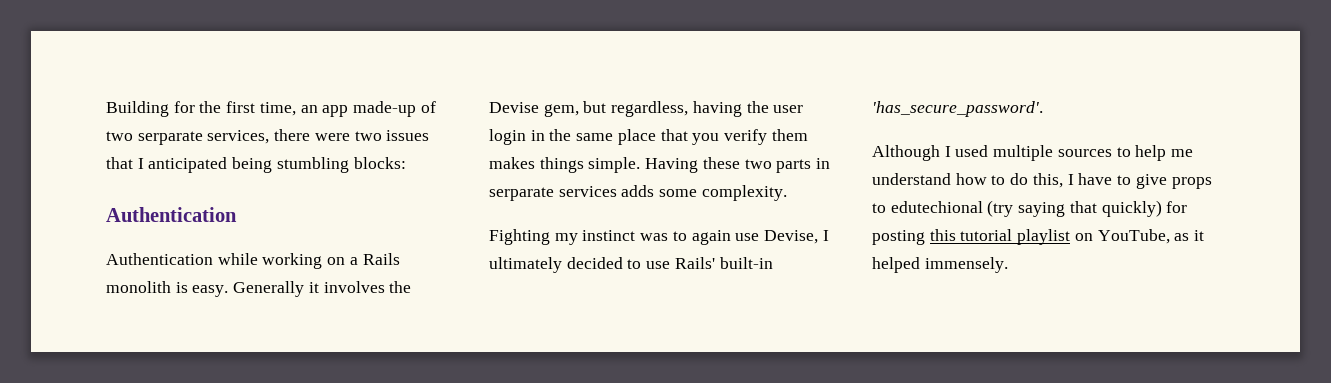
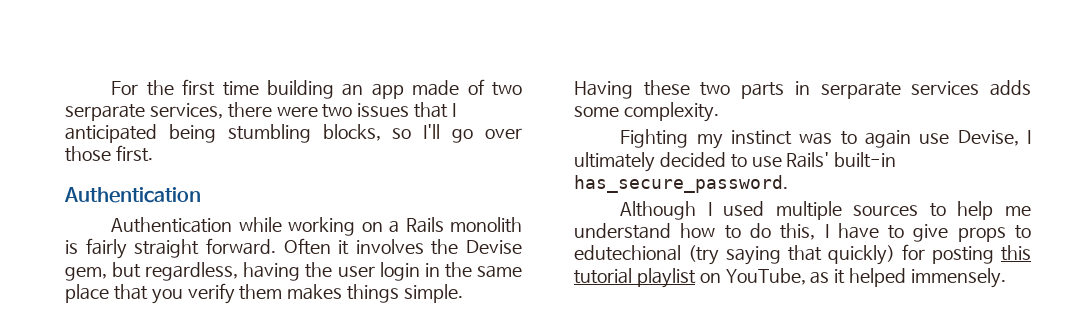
- Building for the first time, an app made-up of two serparate services, there were two issues that I anticipated being stumbling blocks:
+ For the first time building an app made of two serparate services, there were two issues that I anticipated being stumbling blocks, so I'll go over those first.
- Authentication while working on a Rails monolith is easy. Generally it involves the Devise gem, but regardless, having the user login in the same place that you verify them makes things simple.
+ Authentication while working on a Rails monolith is fairly straight forward. Often it involves the Devise gem, but regardless, having the user login in the same place that you verify them makes things simple.
- Fighting my instinct was to again use Devise, I ultimately decided to use Rails' built-in 'has_secure_password'.
+ Fighting my instinct was to again use Devise, I ultimately decided to use Rails' built-in has_secure_password.

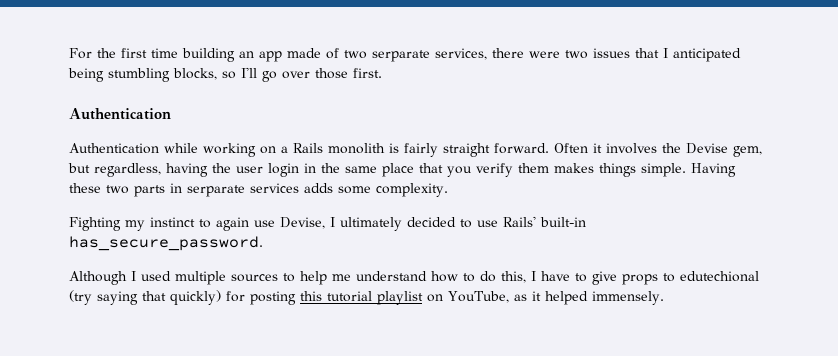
- Fighting my instinct was to again use Devise, I ultimately decided to use Rails' built-in has_secure_password.
+ Fighting my instinct to again use Devise, I ultimately decided to use Rails' built-in has_secure_password.

